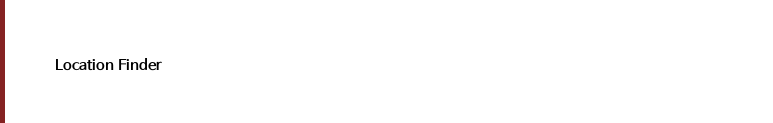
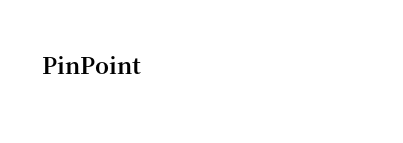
- Location Finder
+ PinPoint

